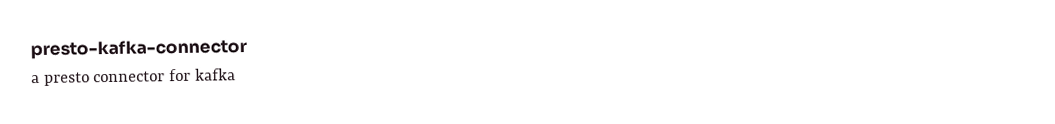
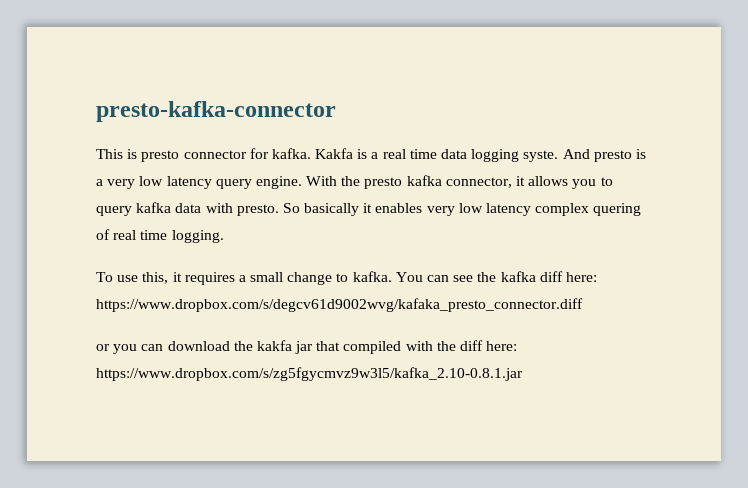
- a presto connector for kafka
+ This is presto connector for kafka. Kakfa is a real time data logging syste. And presto is a very low latency query engine. With the presto kafka connector, it allows you to query kafka data with presto. So basically it enables very low latency complex quering of real time logging.
+ To use this, it requires a small change to kafka. You can see the kafka diff here: https://www.dropbox.com/s/degcv61d9002wvg/kafaka_presto_connector.diff
+ or you can download the kakfa jar that compiled with the diff here: https://www.dropbox.com/s/zg5fgycmvz9w3l5/kafka_2.10-0.8.1.jar

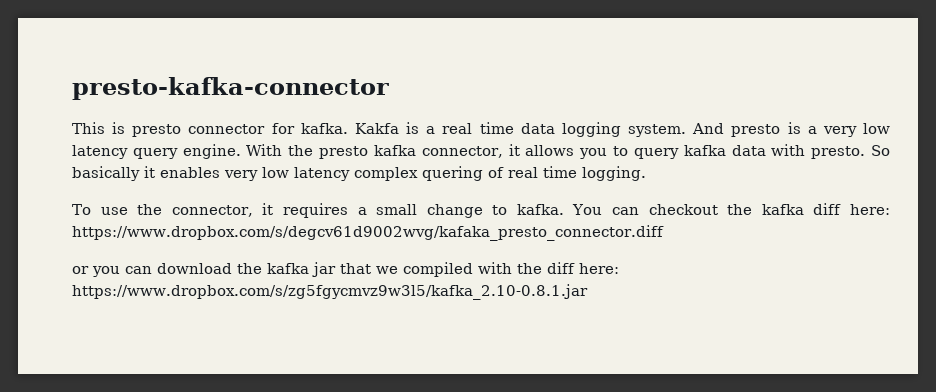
- Kakfa is a real time data logging syste.
+ Kakfa is a real time data logging system.
- To use this, it requires a small change to kafka.
+ To use the connector, it requires a small change to kafka.
- You can see the kafka diff here: https://www.dropbox.com/s/degcv61d9002wvg/kafaka_presto_connector.diff
+ You can checkout the kafka diff here: https://www.dropbox.com/s/degcv61d9002wvg/kafaka_presto_connector.diff
- or you can download the kakfa jar that compiled with the diff here: https://www.dropbox.com/s/zg5fgycmvz9w3l5/kafka_2.10-0.8.1.jar
+ or you can download the kafka jar that we compiled with the diff here: https://www.dropbox.com/s/zg5fgycmvz9w3l5/kafka_2.10-0.8.1.jar

